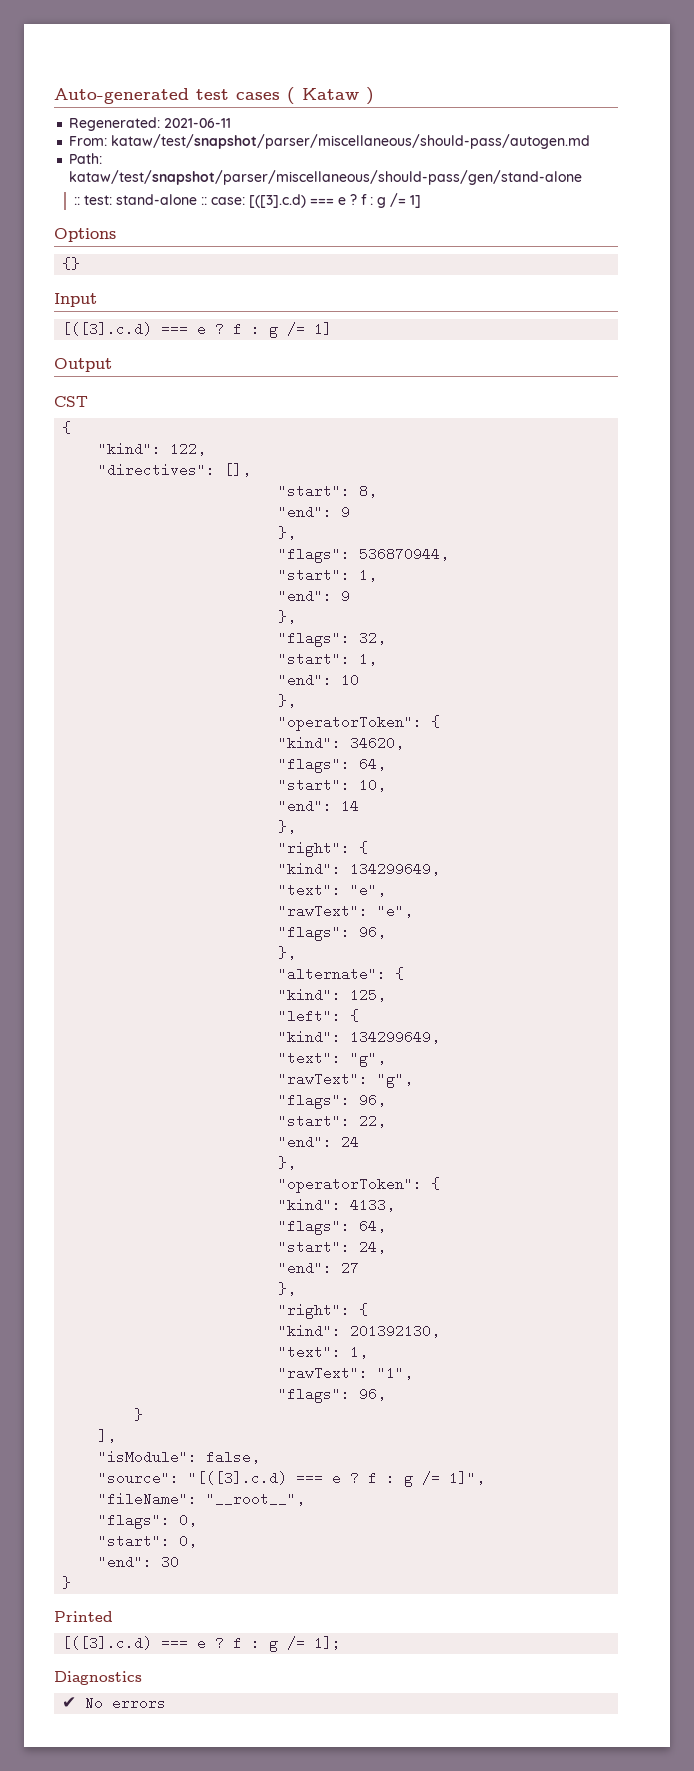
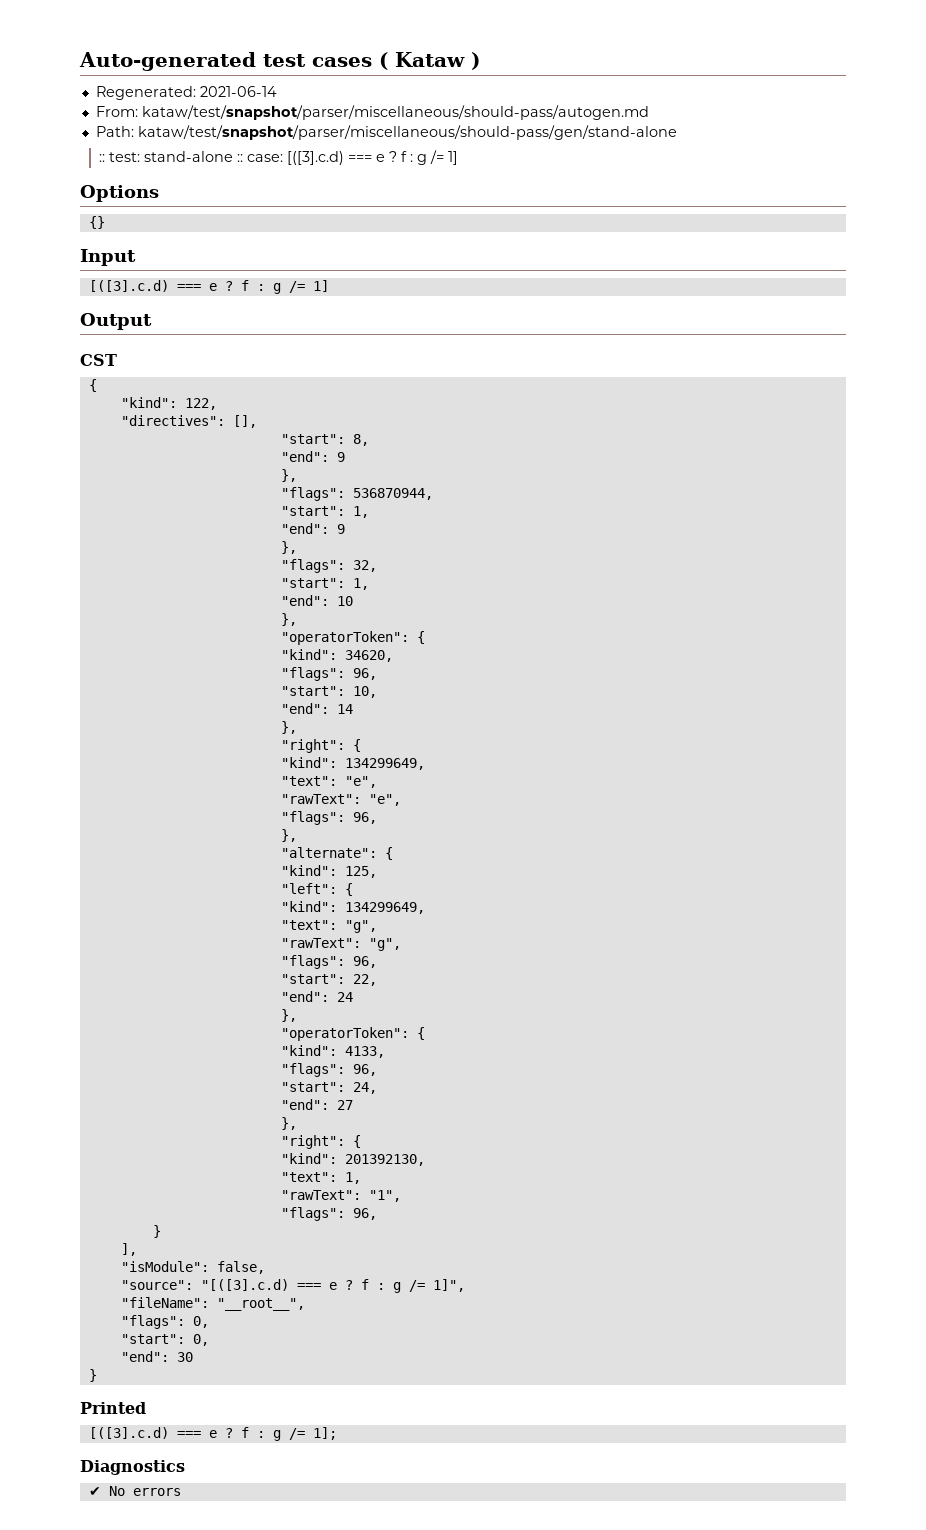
- Regenerated: 2021-06-11
+ Regenerated: 2021-06-14
  "kind": 34620,
- "flags": 64,
+ "flags": 96,
  "kind": 4133,
- "flags": 64,
+ "flags": 96,

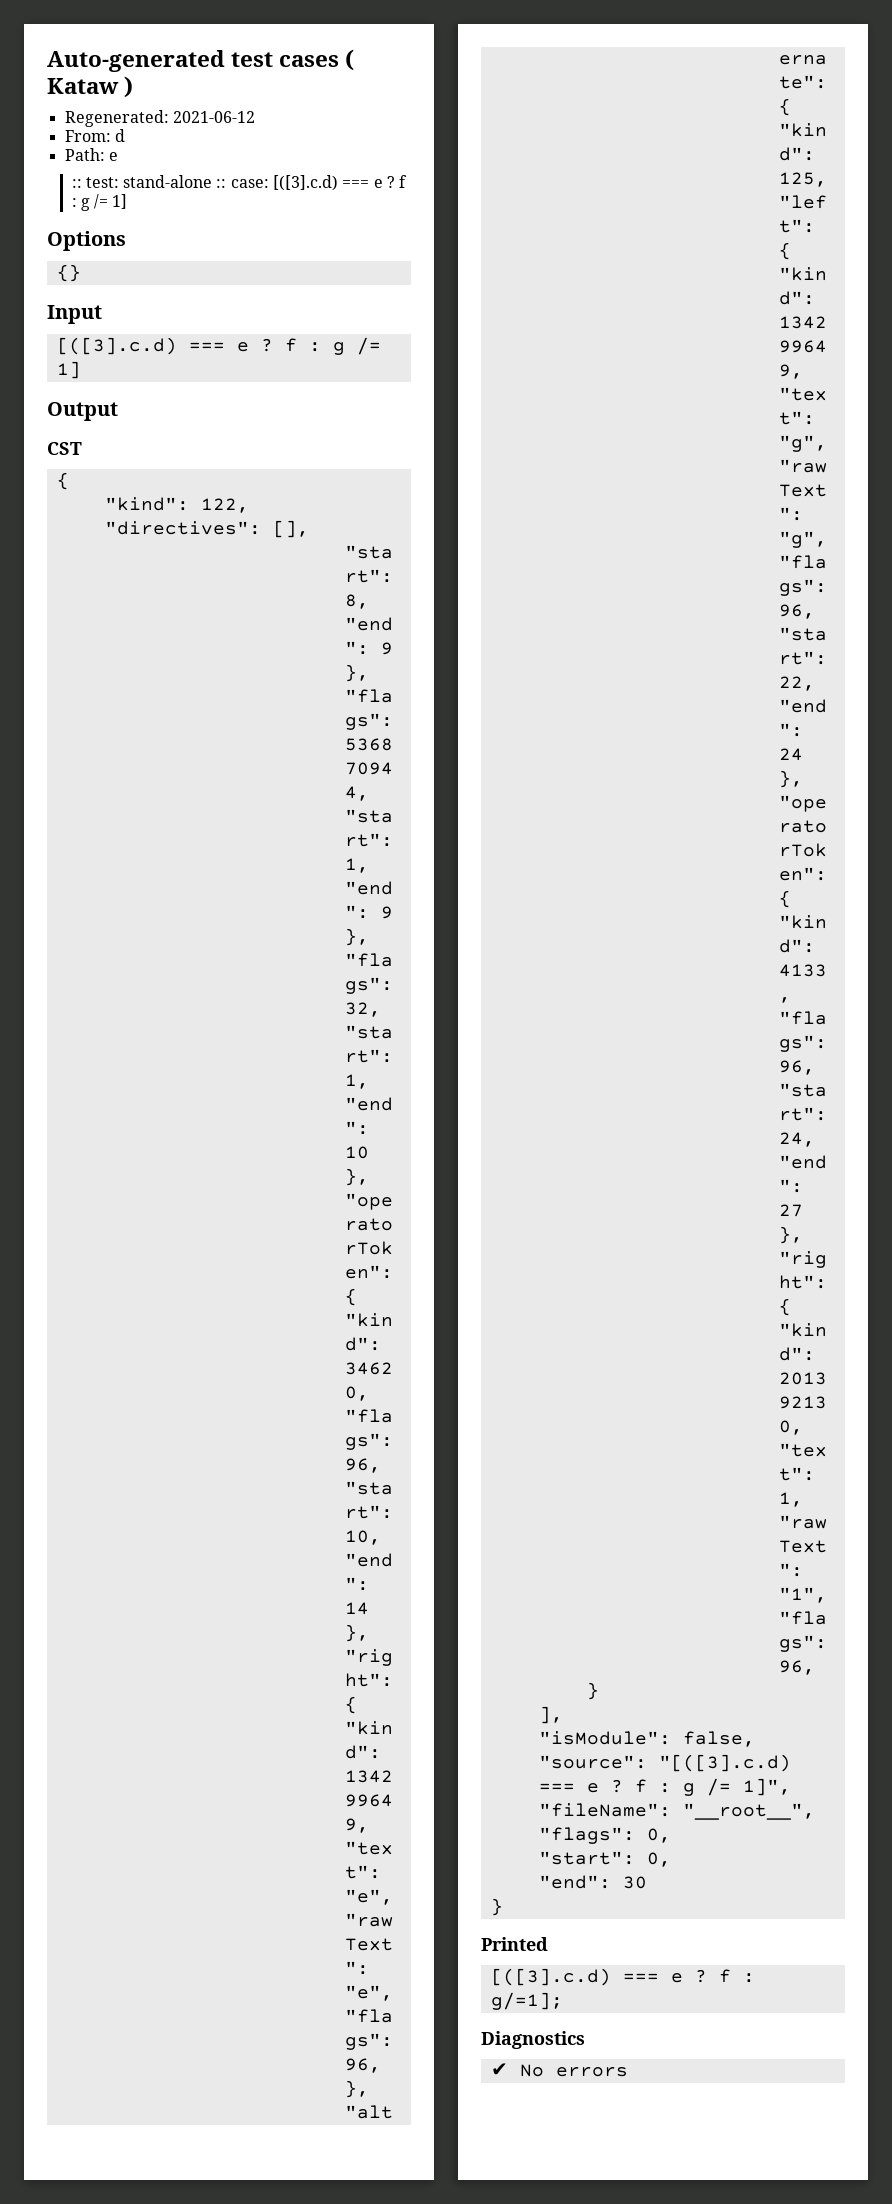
- Regenerated: 2021-06-14
+ Regenerated: 2021-06-12
- From: kataw/test/snapshot/parser/miscellaneous/should-pass/autogen.md
+ From: d
- Path: kataw/test/snapshot/parser/miscellaneous/should-pass/gen/stand-alone
+ Path: e
- [([3].c.d) === e ? f : g /= 1];
+ [([3].c.d) === e ? f : g/=1];

